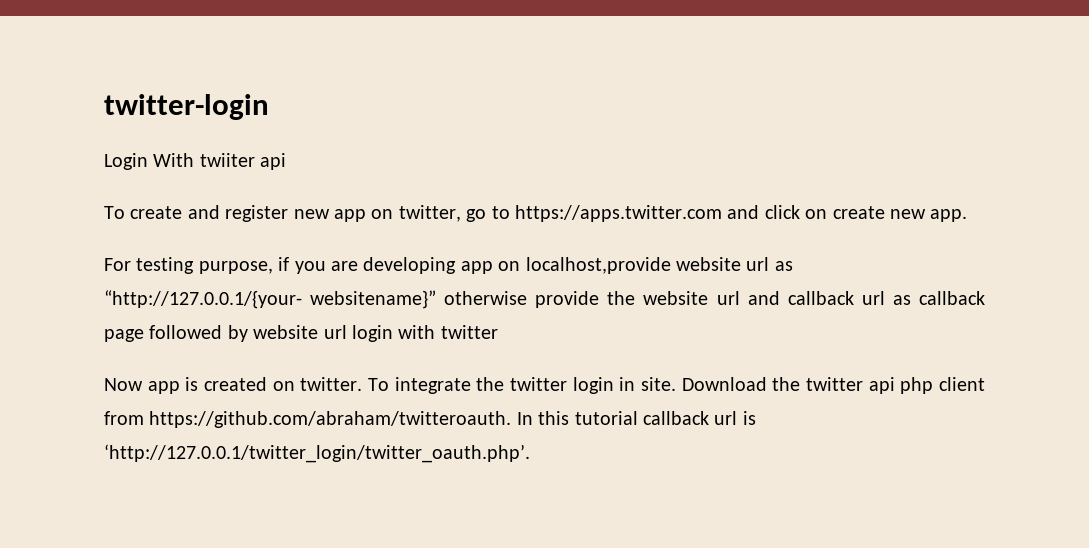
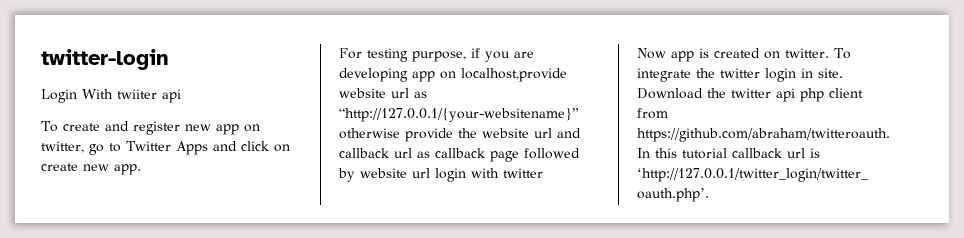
- To create and register new app on twitter, go to https://apps.twitter.com and click on create new app.
+ To create and register new app on twitter, go to Twitter Apps and click on create new app.
- For testing purpose, if you are developing app on localhost,provide website url as “http://127.0.0.1/{your- websitename}” otherwise provide the website url and callback url as callback page followed by website url login with twitter
+ For testing purpose, if you are developing app on localhost,provide website url as “http://127.0.0.1/{your-websitename}” otherwise provide the website url and callback url as callback page followed by website url login with twitter

